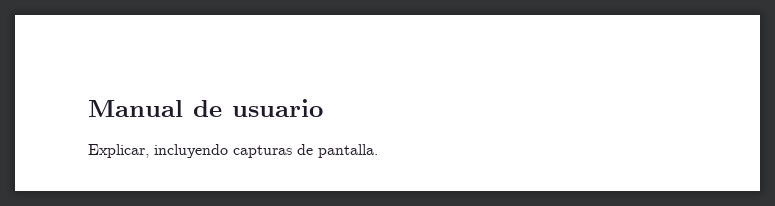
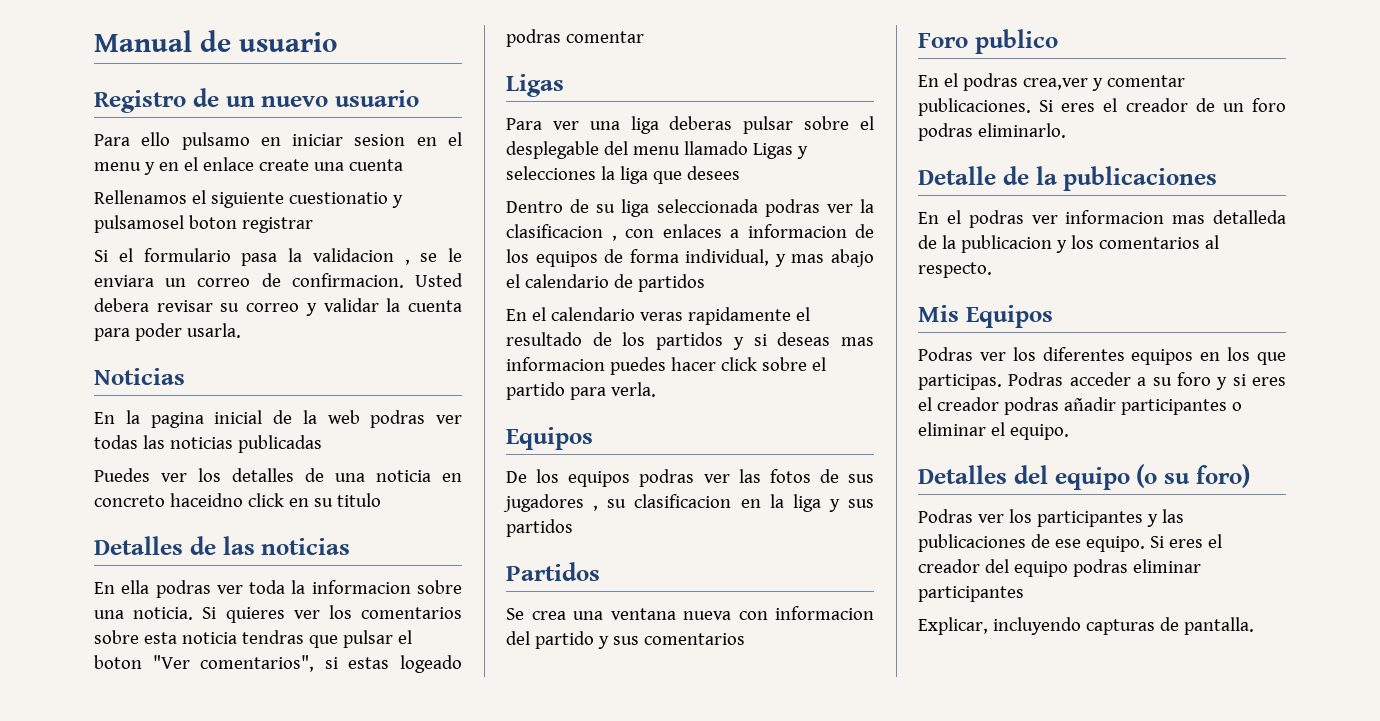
+ Registro de un nuevo usuario
+ Para ello pulsamo en iniciar sesion en el menu y en el enlace create una cuenta
+ Rellenamos el siguiente cuestionatio y pulsamosel boton registrar
+ Si el formulario pasa la validacion , se le enviara un correo de confirmacion. Usted debera revisar su correo y validar la cuenta para poder usarla.
+ Noticias
+ En la pagina inicial de la web podras ver todas las noticias publicadas
+ Puedes ver los detalles de una noticia en concreto haceidno click en su titulo
+ Detalles de las noticias
+ En ella podras ver toda la informacion sobre una noticia. Si quieres ver los comentarios sobre esta noticia tendras que pulsar el boton "Ver comentarios", si estas logeado podras comentar
+ Ligas
+ Para ver una liga deberas pulsar sobre el desplegable del menu llamado Ligas y selecciones la liga que desees
+ Dentro de su liga seleccionada podras ver la clasificacion , con enlaces a informacion de los equipos de forma individual, y mas abajo el calendario de partidos
+ En el calendario veras rapidamente el resultado de los partidos y si deseas mas informacion puedes hacer click sobre el partido para verla.
+ Equipos
+ De los equipos podras ver las fotos de sus jugadores , su clasificacion en la liga y sus partidos
+ Partidos
+ Se crea una ventana nueva con informacion del partido y sus comentarios
+ Foro publico
+ En el podras crea,ver y comentar publicaciones. Si eres el creador de un foro podras eliminarlo.
+ Detalle de la publicaciones
+ En el podras ver informacion mas detalleda de la publicacion y los comentarios al respecto.
+ Mis Equipos
+ Podras ver los diferentes equipos en los que participas. Podras acceder a su foro y si eres el creador podras añadir participantes o eliminar el equipo.
+ Detalles del equipo (o su foro)
+ Podras ver los participantes y las publicaciones de ese equipo. Si eres el creador del equipo podras eliminar participantes

